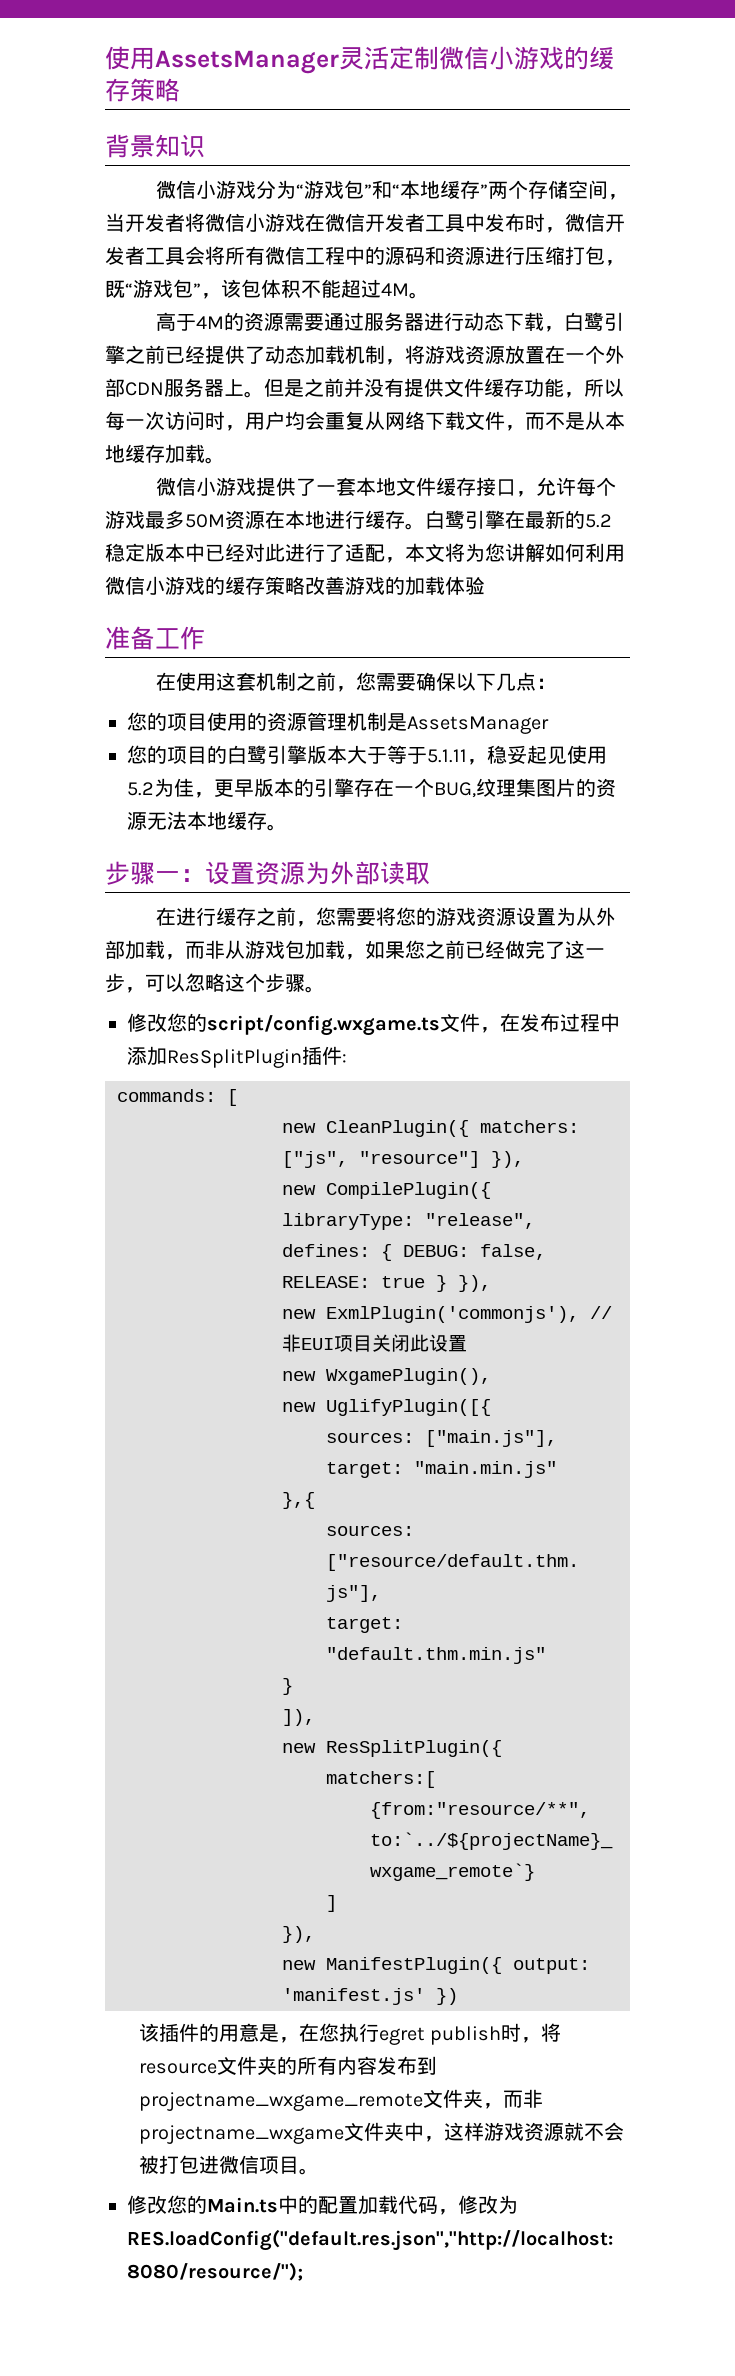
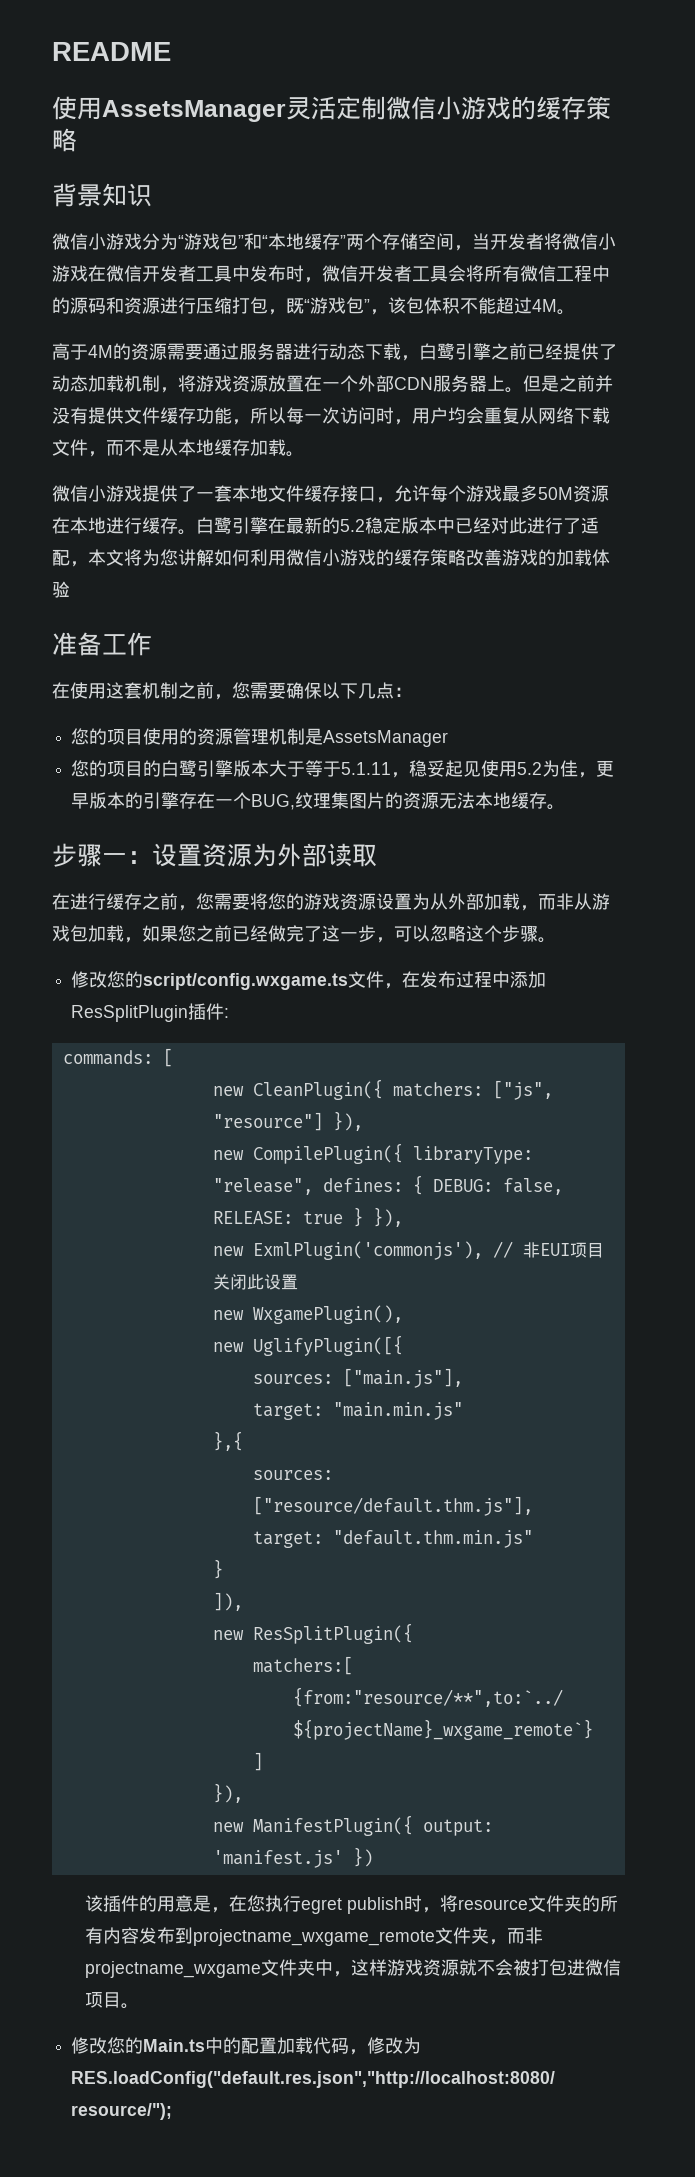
+ README

